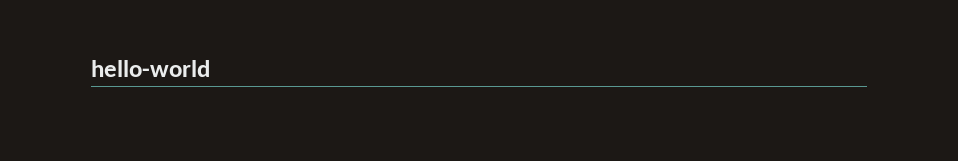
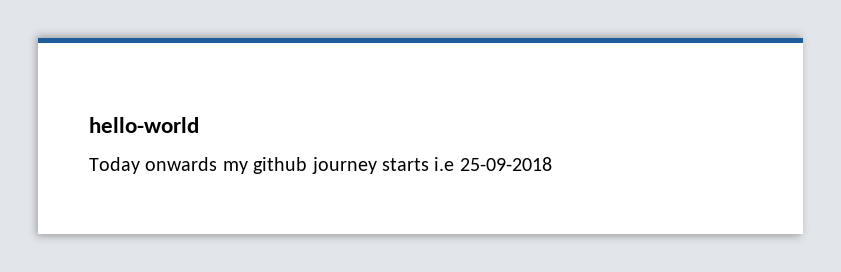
+ Today onwards my github journey starts i.e 25-09-2018

